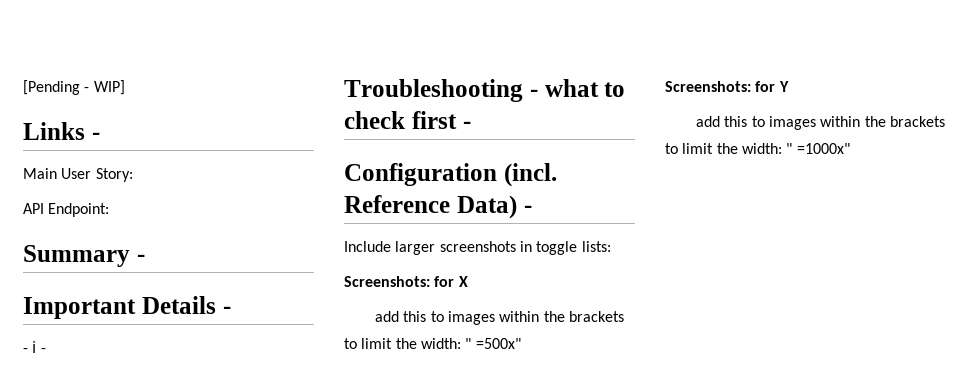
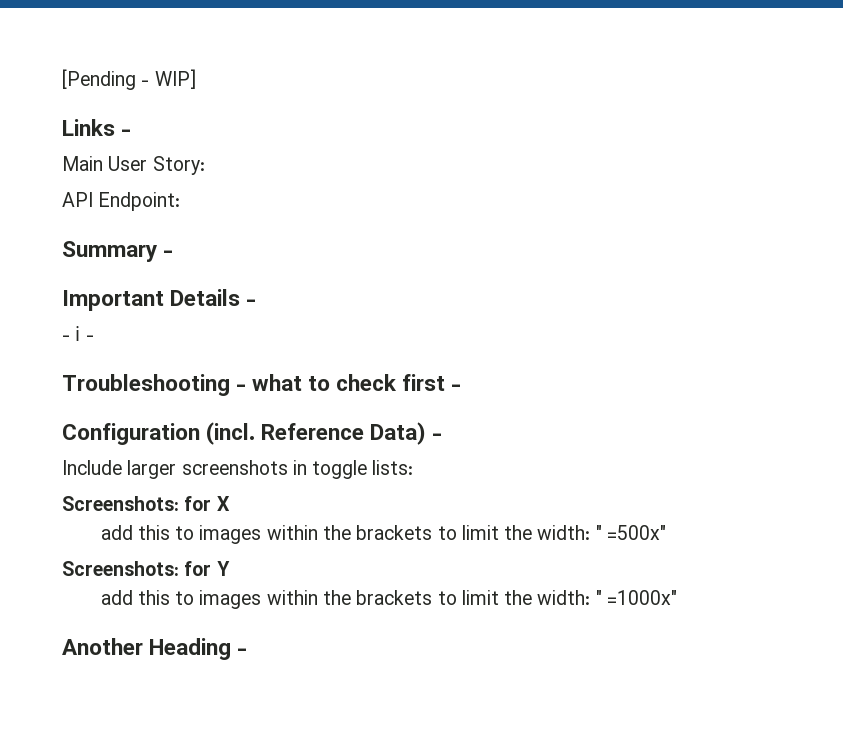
+ Another Heading -

